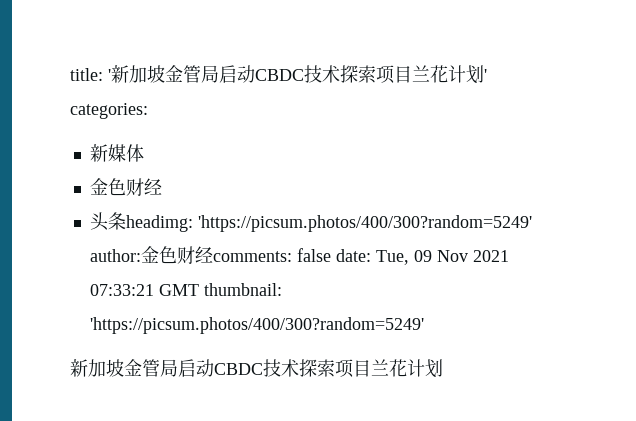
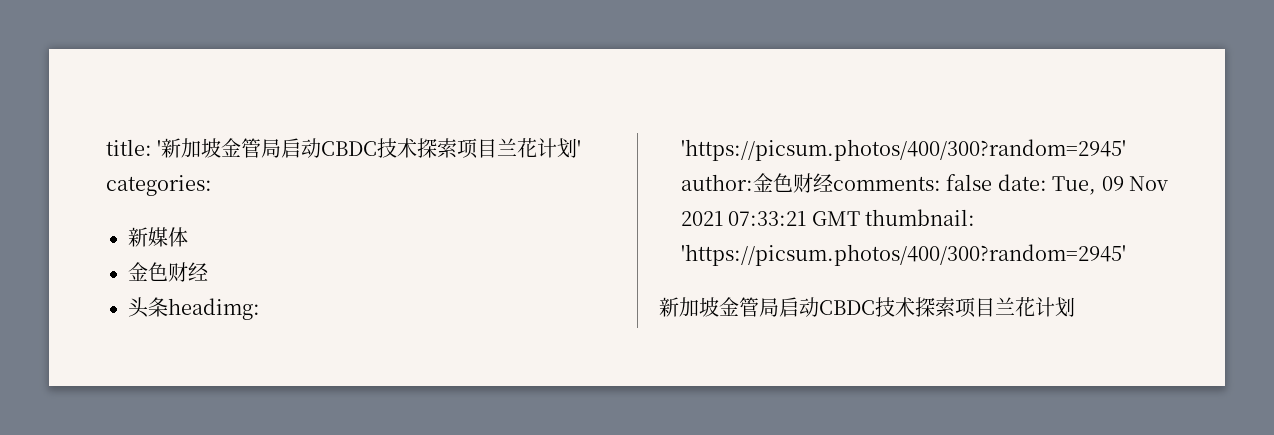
- 头条headimg: 'https://picsum.photos/400/300?random=5249' author:金色财经comments: false date: Tue, 09 Nov 2021 07:33:21 GMT thumbnail: 'https://picsum.photos/400/300?random=5249'
+ 头条headimg: 'https://picsum.photos/400/300?random=2945' author:金色财经comments: false date: Tue, 09 Nov 2021 07:33:21 GMT thumbnail: 'https://picsum.photos/400/300?random=2945'

